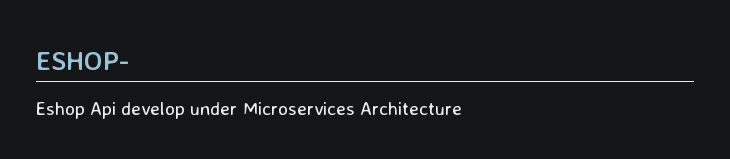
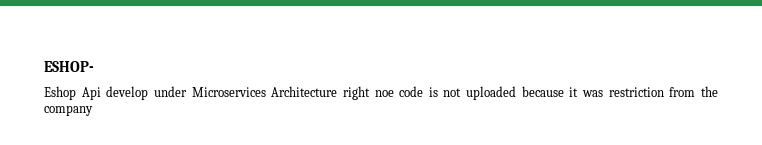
- Eshop Api develop under Microservices Architecture
+ Eshop Api develop under Microservices Architecture right noe code is not uploaded because it was restriction from the company

